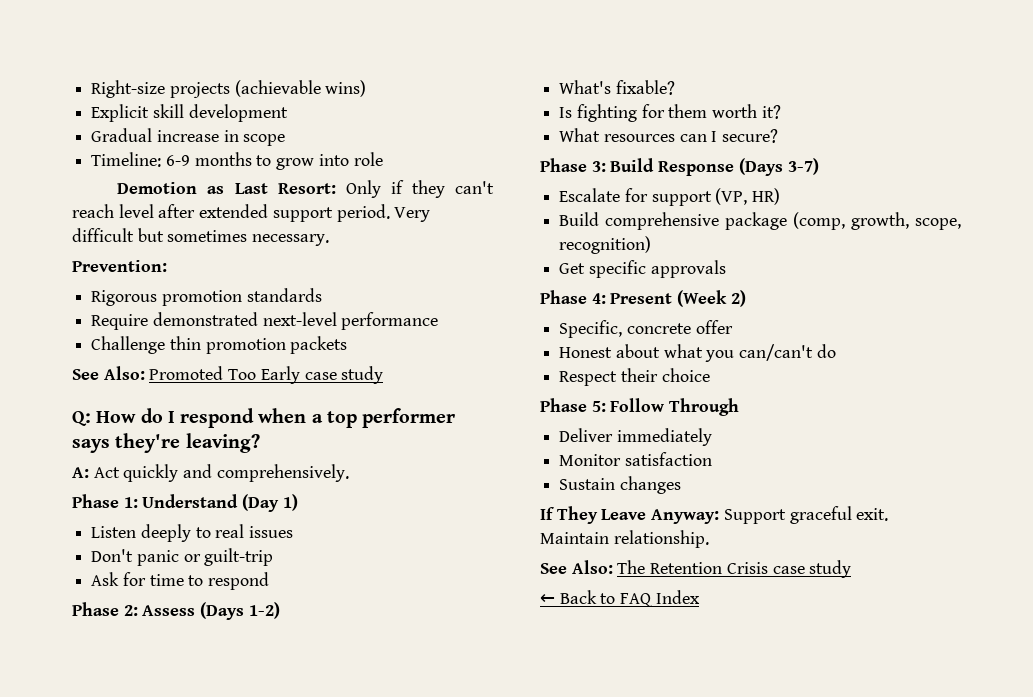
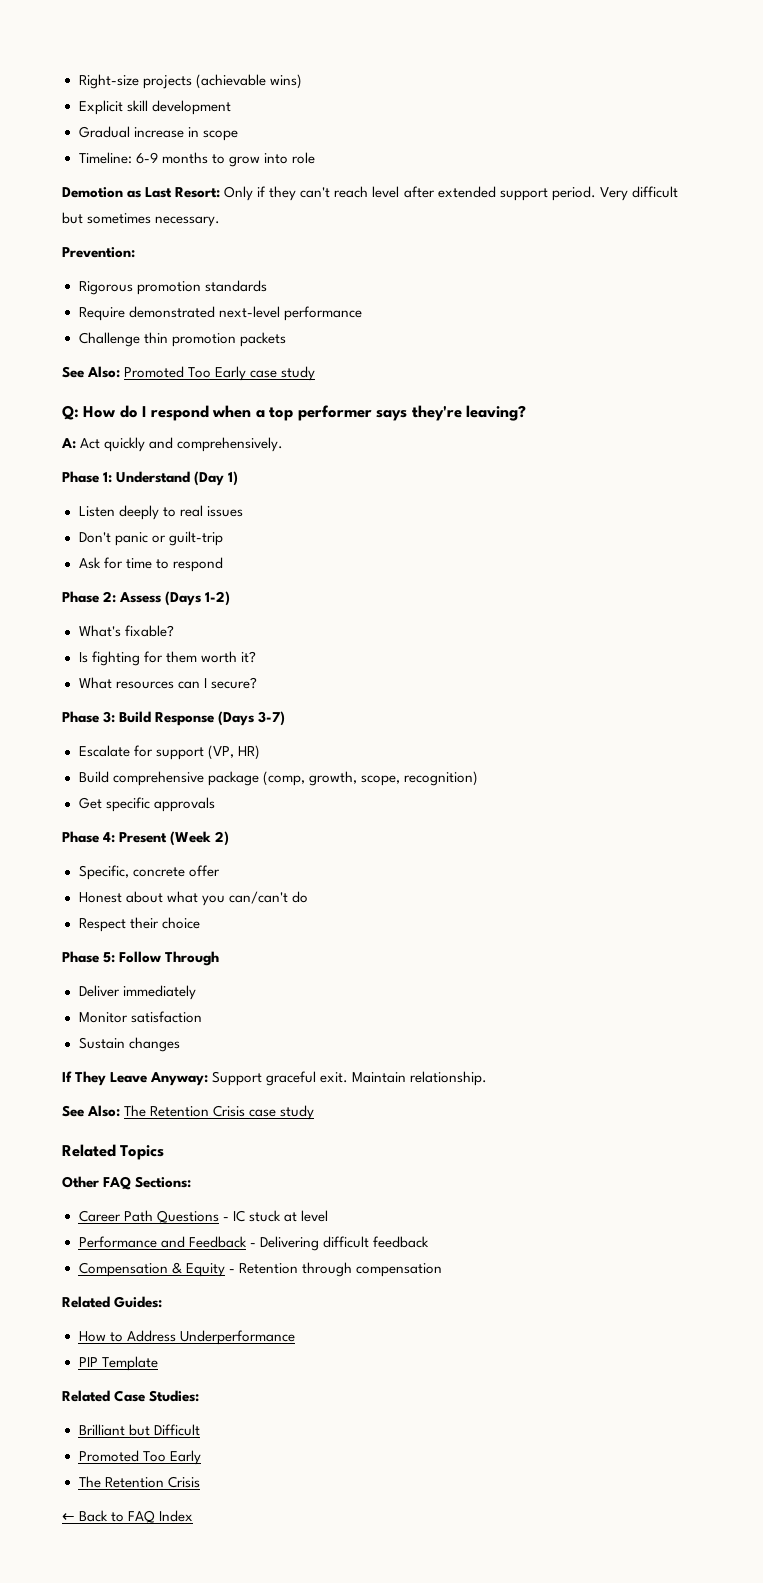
+ Related Topics
+ Other FAQ Sections:
+ Career Path Questions - IC stuck at level
+ Performance and Feedback - Delivering difficult feedback
+ Compensation & Equity - Retention through compensation
+ Related Guides:
+ How to Address Underperformance
+ PIP Template
+ Related Case Studies:
+ Brilliant but Difficult
+ Promoted Too Early
+ The Retention Crisis

